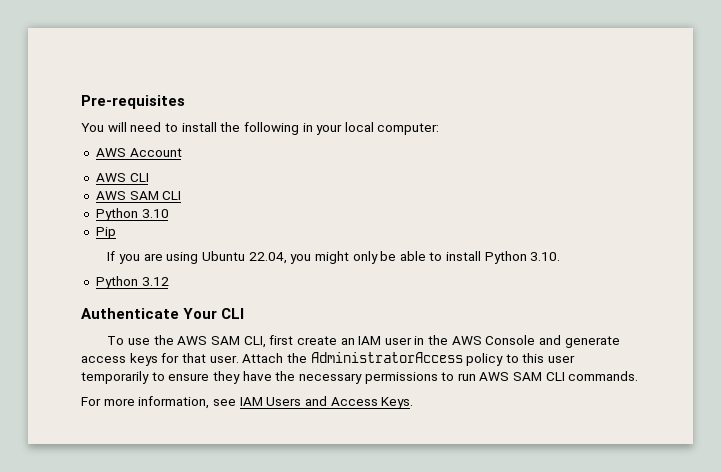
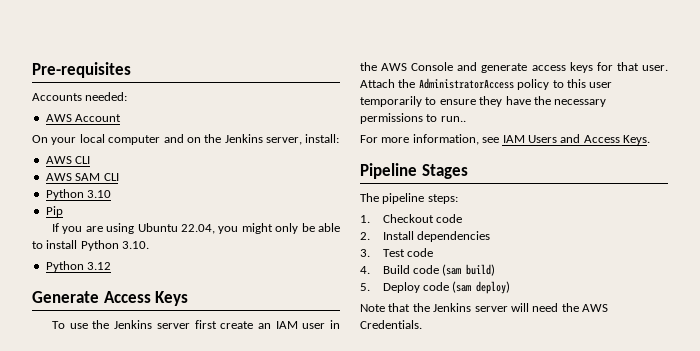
- You will need to install the following in your local computer:
+ Accounts needed:
  AWS Account
+ On your local computer and on the Jenkins server, install:
- Authenticate Your CLI
+ Generate Access Keys
- To use the AWS SAM CLI, first create an IAM user in the AWS Console and generate access keys for that user.
+ To use the Jenkins server first create an IAM user in the AWS Console and generate access keys for that user.
- Attach the AdministratorAccess policy to this user temporarily to ensure they have the necessary permissions to run AWS SAM CLI commands.
+ Attach the AdministratorAccess policy to this user temporarily to ensure they have the necessary permissions to run..
+ Pipeline Stages
+ The pipeline steps:
+ 1. Checkout code
+ 2. Install dependencies
+ 3. Test code
+ 4. Build code (sam build)
+ 5. Deploy code (sam deploy)
+ Note that the Jenkins server will need the AWS Credentials.

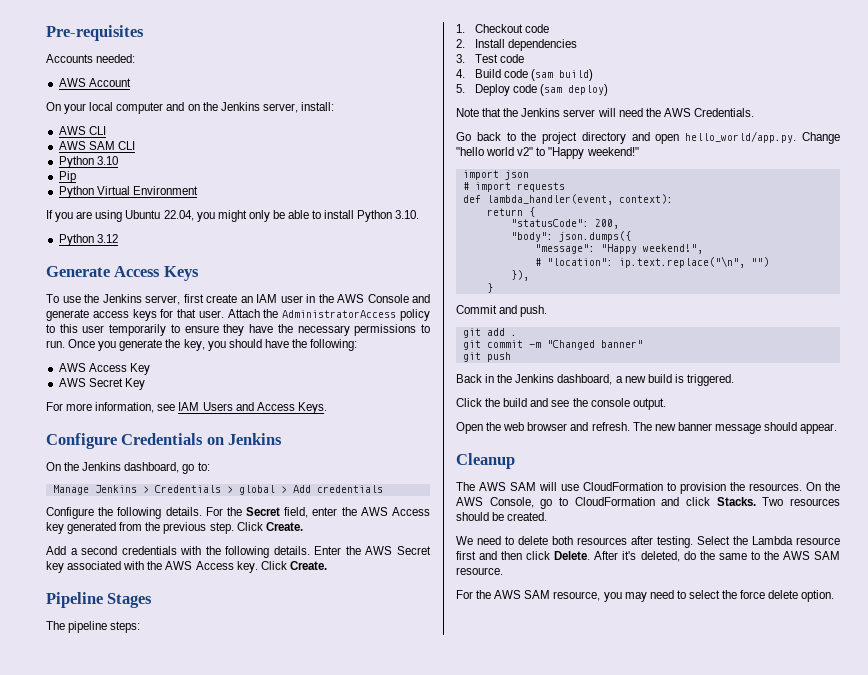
+ Python Virtual Environment
- To use the Jenkins server first create an IAM user in the AWS Console and generate access keys for that user.
+ To use the Jenkins server, first create an IAM user in the AWS Console and generate access keys for that user.
- Attach the AdministratorAccess policy to this user temporarily to ensure they have the necessary permissions to run..
+ Attach the AdministratorAccess policy to this user temporarily to ensure they have the necessary permissions to run. Once you generate the key, you should have the following:
+ AWS Access Key
+ AWS Secret Key
+ Configure Credentials on Jenkins
+ On the Jenkins dashboard, go to:
+ Manage Jenkins > Credentials > global > Add credentials
+ Configure the following details. For the Secret field, enter the AWS Access key generated from the previous step. Click Create.
+ Add a second credentials with the following details. Enter the AWS Secret key associated with the AWS Access key. Click Create.
+ Go back to the project directory and open hello_world/app.py. Change "hello world v2" to "Happy weekend!"
+ import json
+ # import requests
+ def lambda_handler(event, context):
+ return {
+ "statusCode": 200,
+ "body": json.dumps({
+ "message": "Happy weekend!",
+ # "location": ip.text.replace("\n", "")
+ }),
+ }
+ Commit and push.
+ git add .
+ git commit -m "Changed banner"
+ git push
+ Back in the Jenkins dashboard, a new build is triggered.
+ Click the build and see the console output.
+ Open the web browser and refresh. The new banner message should appear.
+ Cleanup
+ The AWS SAM will use CloudFormation to provision the resources. On the AWS Console, go to CloudFormation and click Stacks. Two resources should be created.
+ We need to delete both resources after testing. Select the Lambda resource first and then click Delete. After it's deleted, do the same to the AWS SAM resource.
+ For the AWS SAM resource, you may need to select the force delete option.

